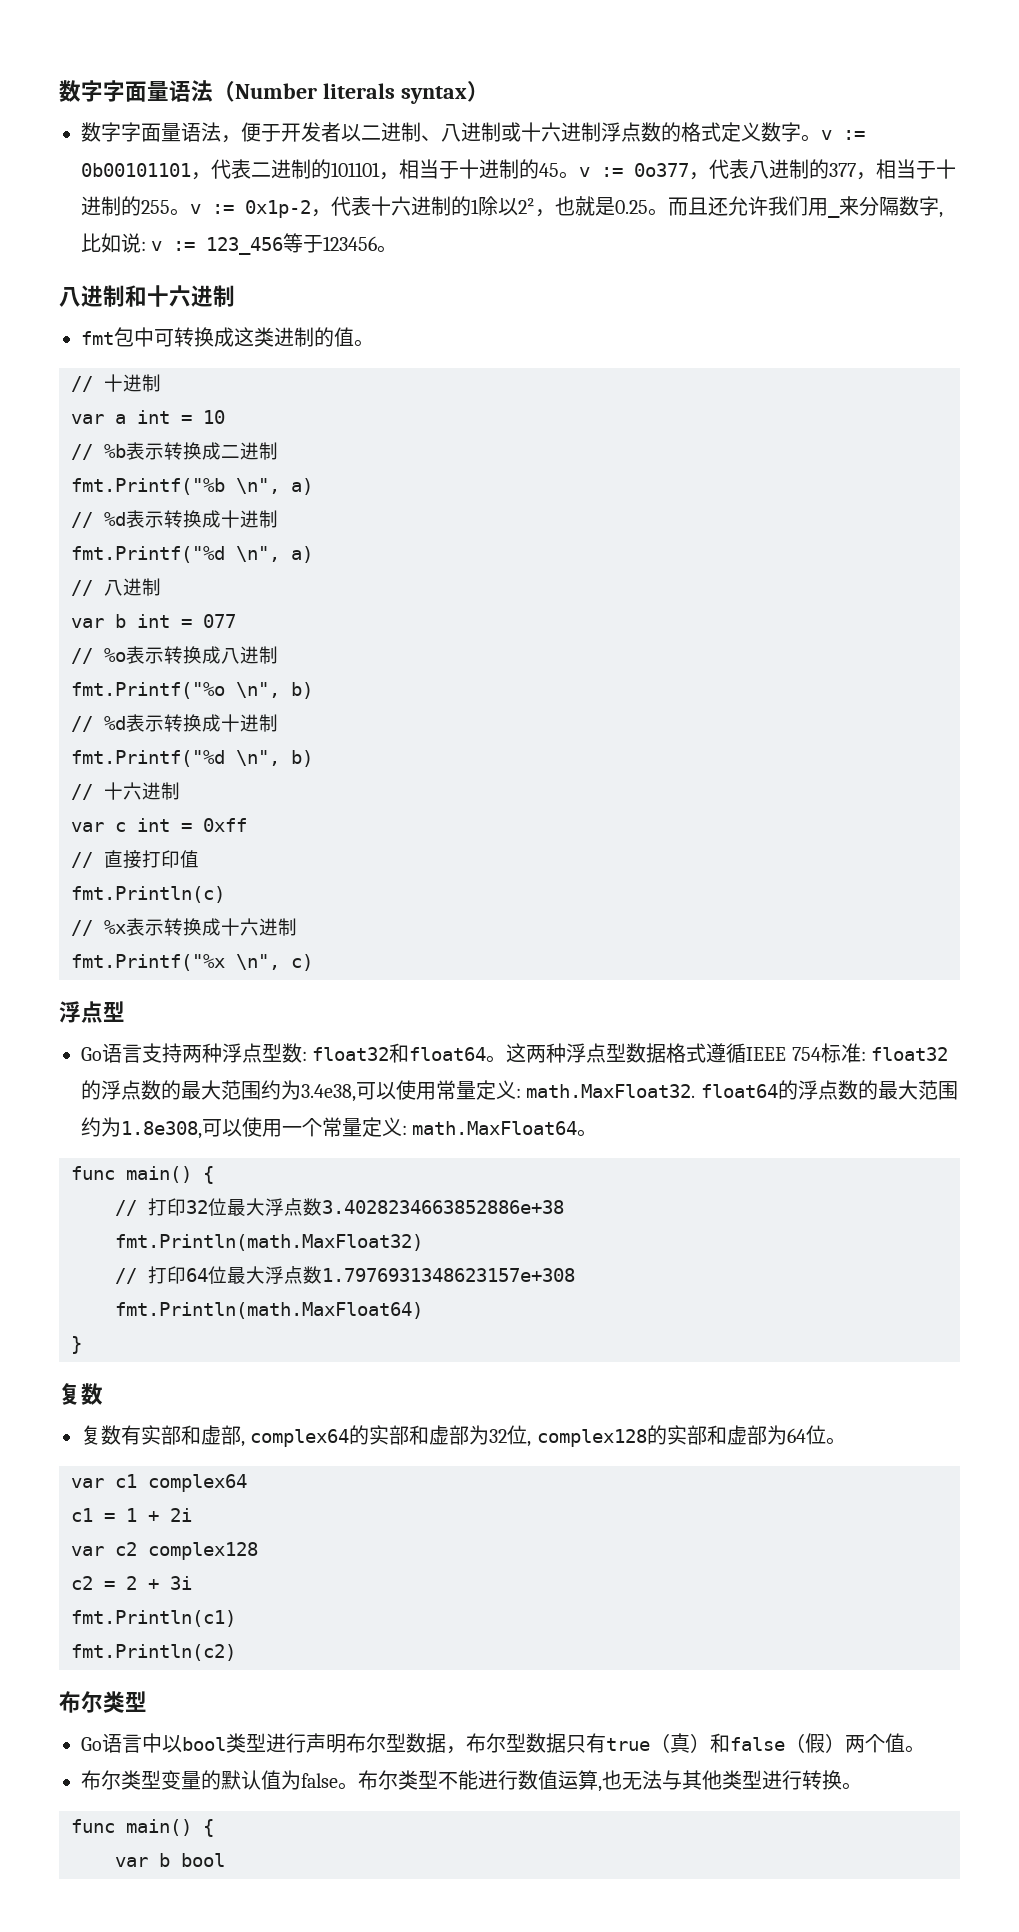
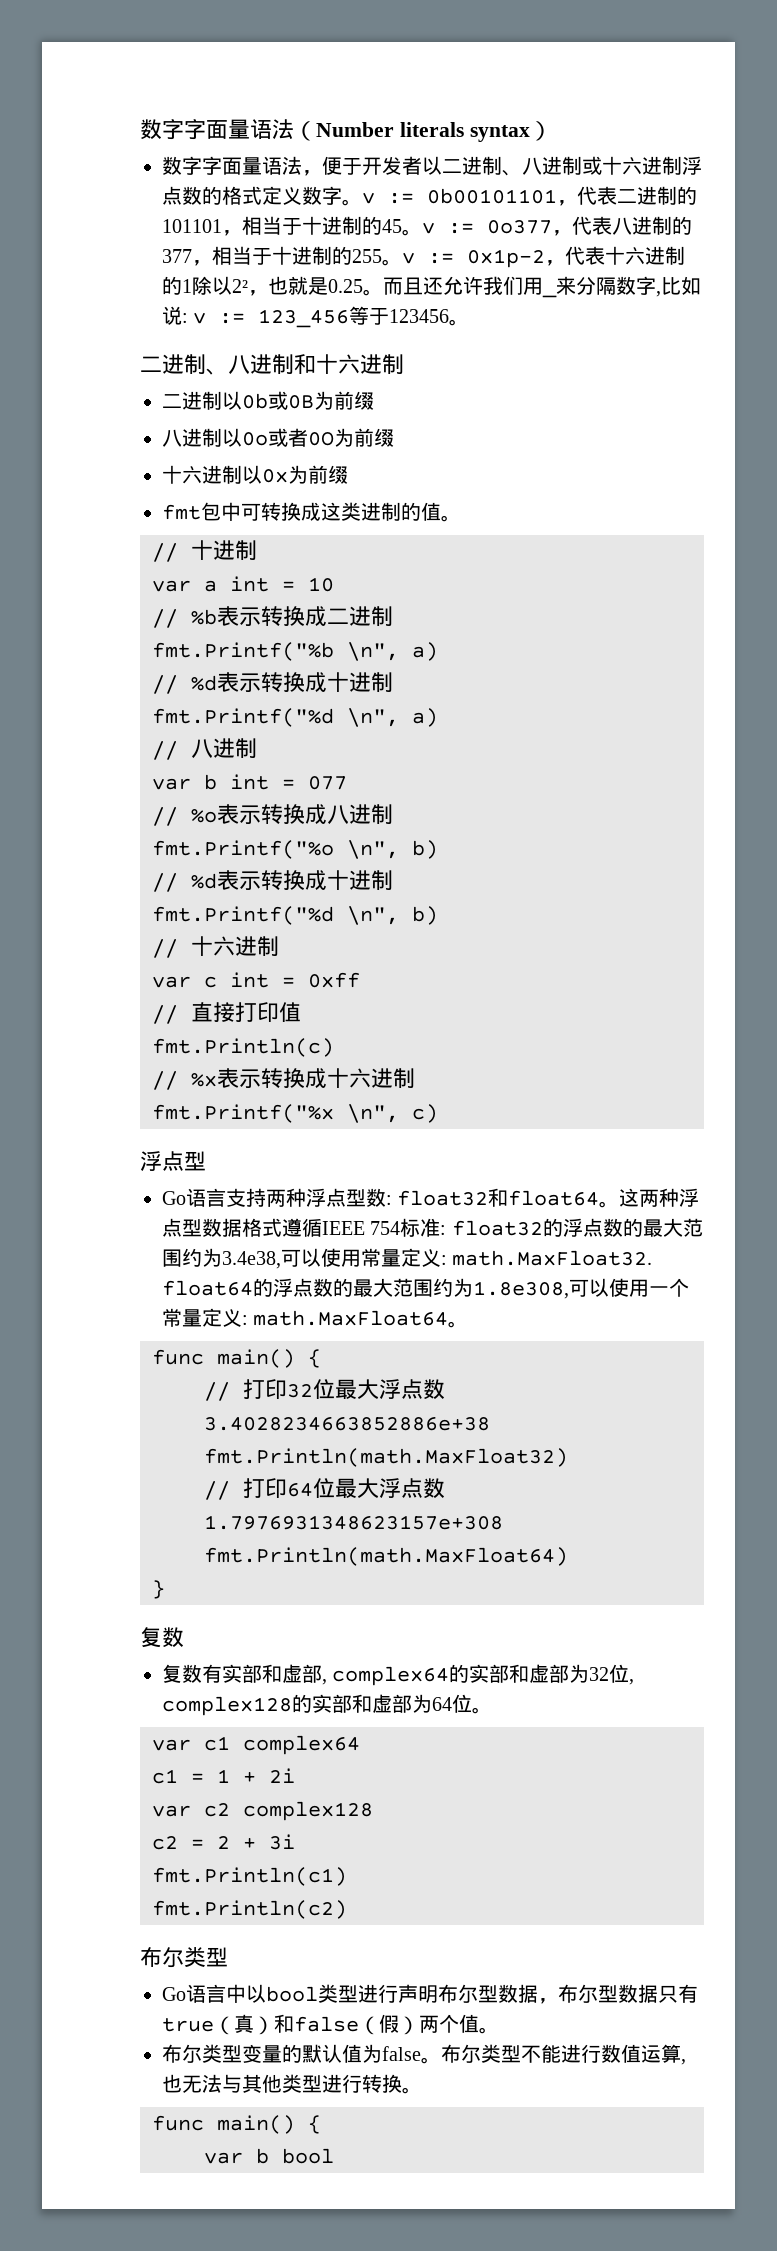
- 八进制和十六进制
+ 二进制、八进制和十六进制
+ 二进制以0b或0B为前缀
+ 八进制以0o或者0O为前缀
+ 十六进制以0x为前缀

